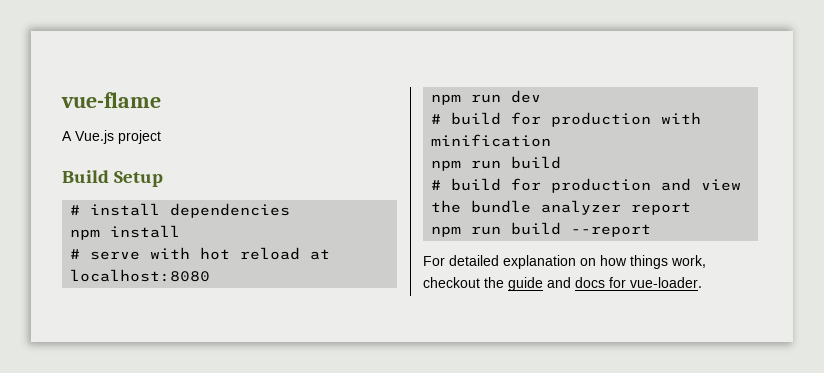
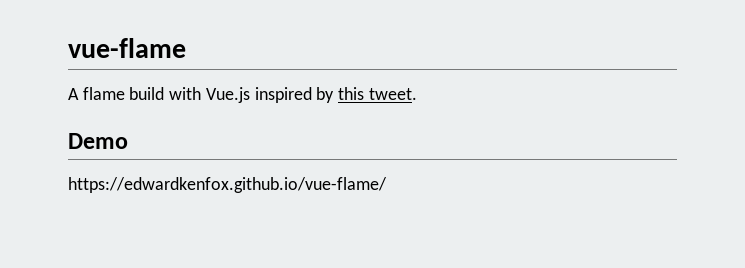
- A Vue.js project
- Build Setup
- # install dependencies
- npm install
- # serve with hot reload at localhost:8080
- npm run dev
- # build for production with minification
- npm run build
- # build for production and view the bundle analyzer report
- npm run build --report
- For detailed explanation on how things work, checkout the guide and docs for vue-loader.
+ A flame build with Vue.js inspired by this tweet.
+ Demo
+ https://edwardkenfox.github.io/vue-flame/

